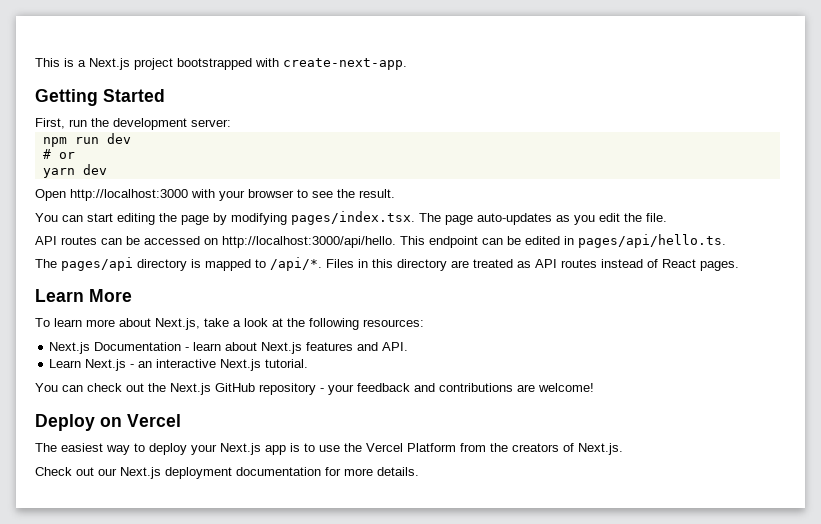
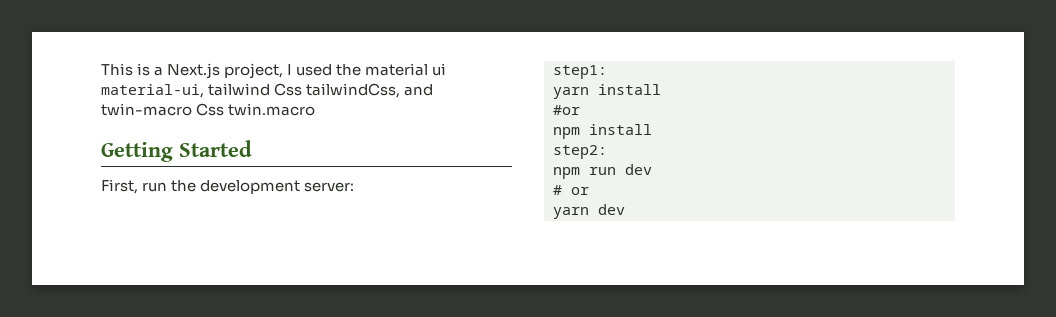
- This is a Next.js project bootstrapped with create-next-app.
+ This is a Next.js project, I used the material ui material-ui, tailwind Css tailwindCss, and twin-macro Css twin.macro
+ step1:
+ yarn install
+ #or
+ npm install
+ step2:
- Open http://localhost:3000 with your browser to see the result.
- You can start editing the page by modifying pages/index.tsx. The page auto-updates as you edit the file.
- API routes can be accessed on http://localhost:3000/api/hello. This endpoint can be edited in pages/api/hello.ts.
- The pages/api directory is mapped to /api/*. Files in this directory are treated as API routes instead of React pages.
- Learn More
- To learn more about Next.js, take a look at the following resources:
- Next.js Documentation - learn about Next.js features and API.
- Learn Next.js - an interactive Next.js tutorial.
- You can check out the Next.js GitHub repository - your feedback and contributions are welcome!
- Deploy on Vercel
- The easiest way to deploy your Next.js app is to use the Vercel Platform from the creators of Next.js.
- Check out our Next.js deployment documentation for more details.

